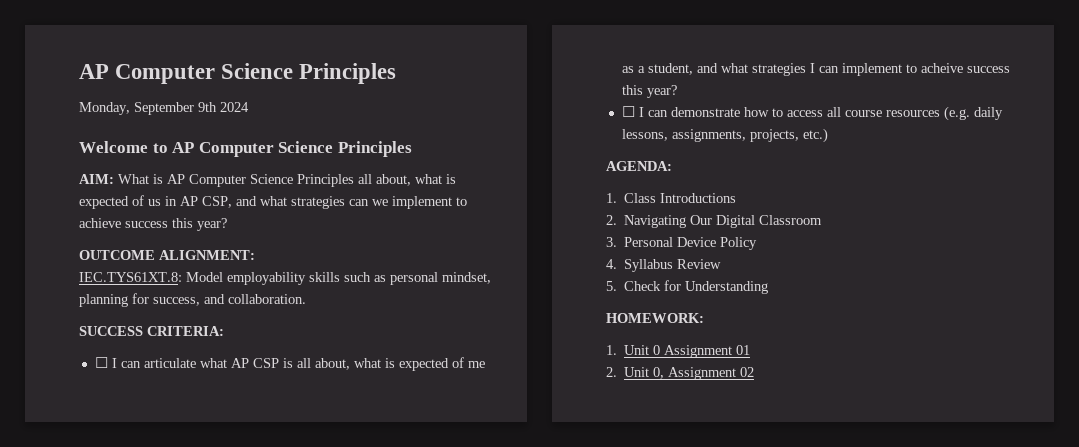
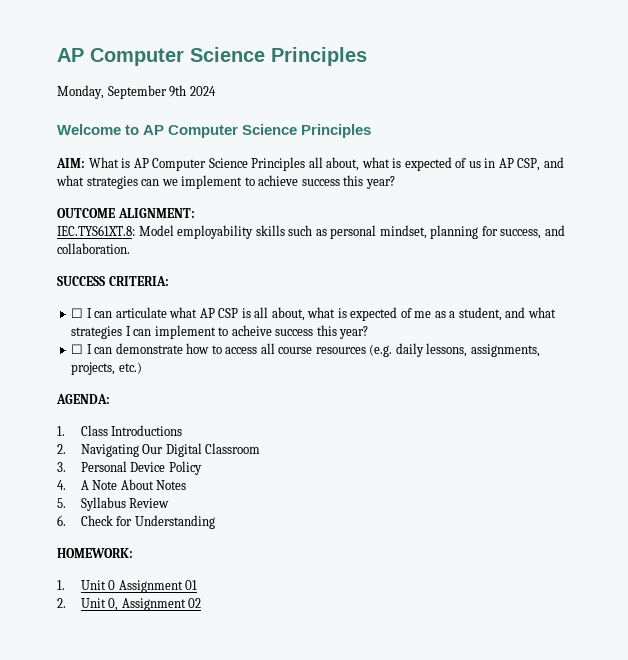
- 4. Syllabus Review
+ 4. A Note About Notes
+ 5. Syllabus Review
- 5. Check for Understanding
+ 6. Check for Understanding

